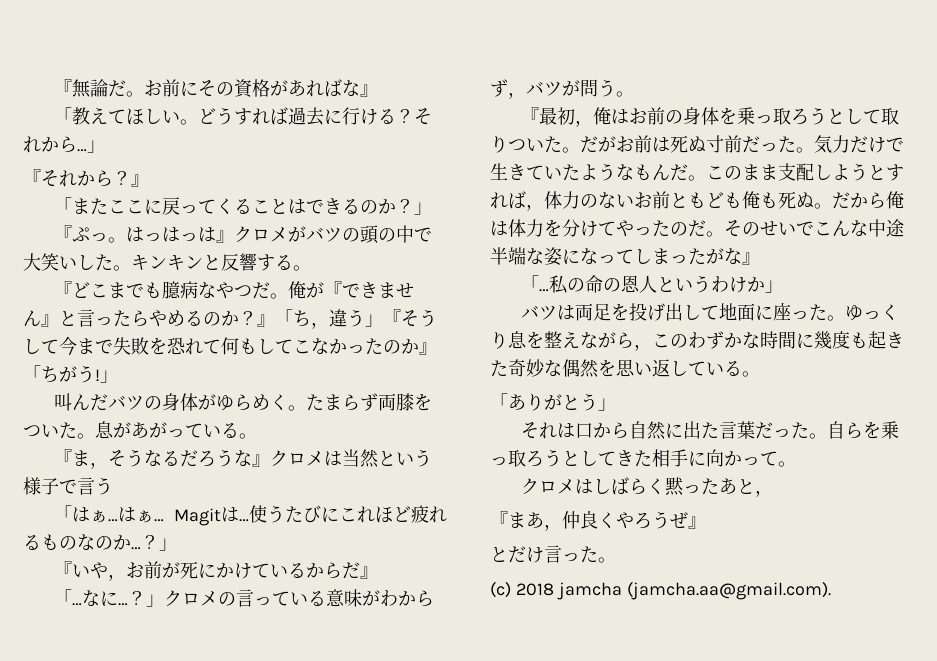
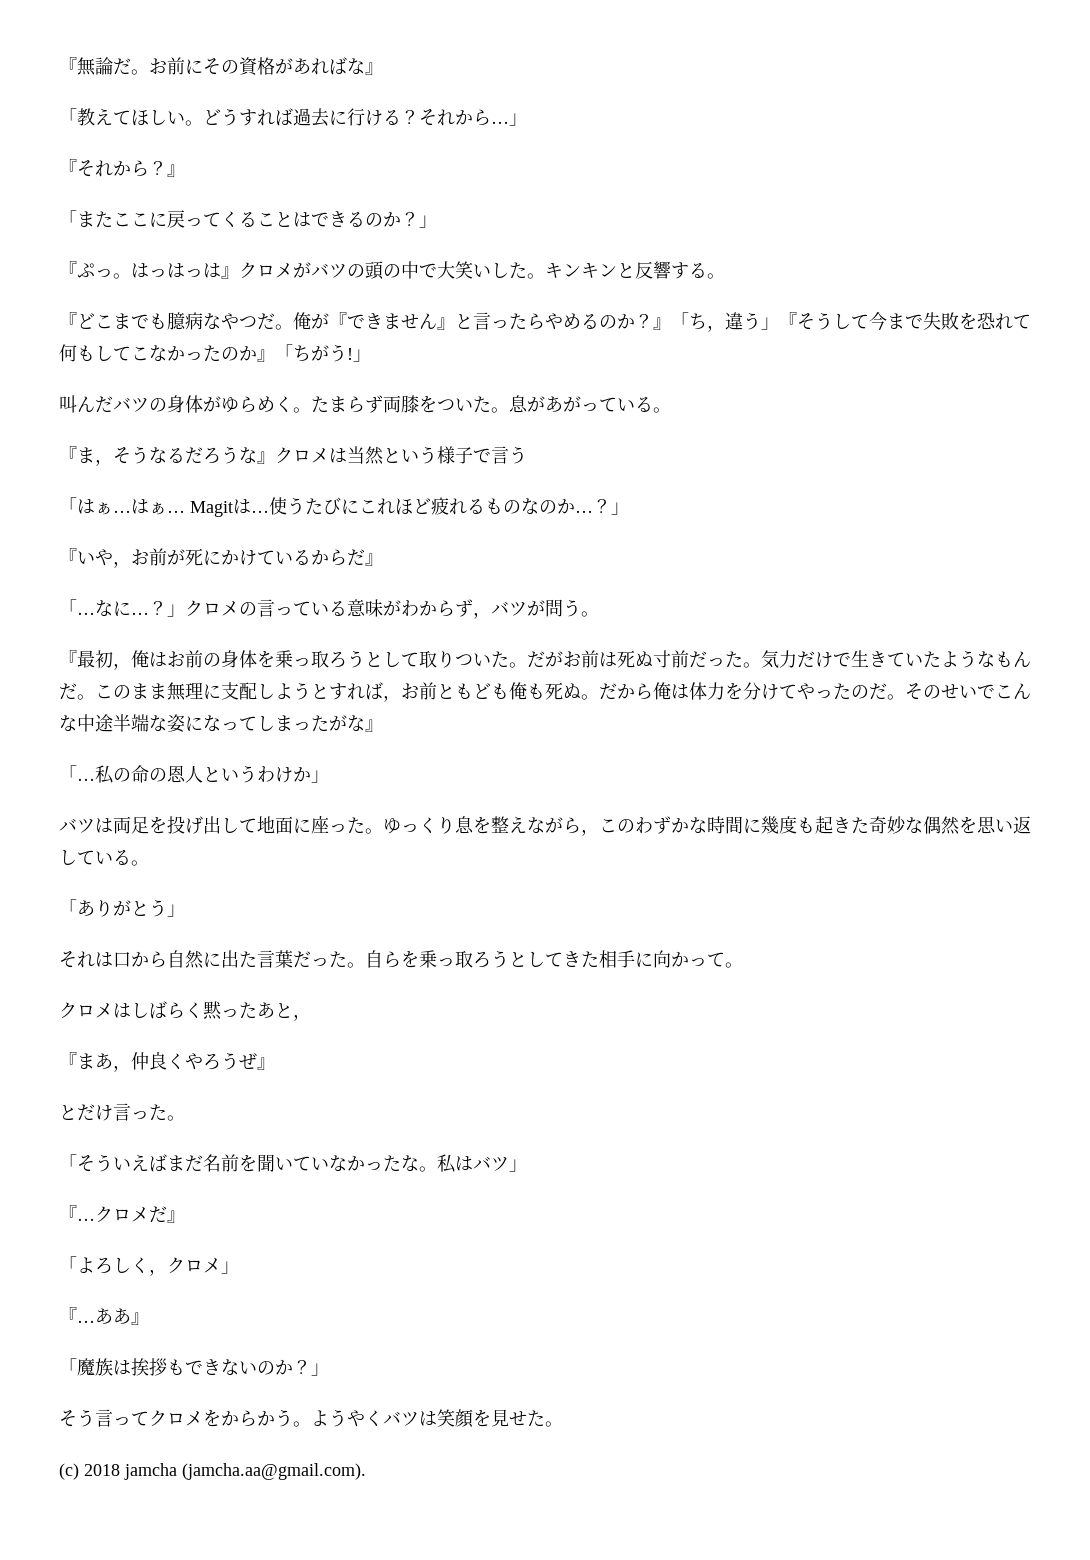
- このまま支配しようとすれば，体力のないお前ともども俺も死ぬ。
+ このまま無理に支配しようとすれば，お前ともども俺も死ぬ。
+ 「そういえばまだ名前を聞いていなかったな。私はバツ」
+ 『…クロメだ』
+ 「よろしく，クロメ」
+ 『…ああ』
+ 「魔族は挨拶もできないのか？」
+ そう言ってクロメをからかう。ようやくバツは笑顔を見せた。

